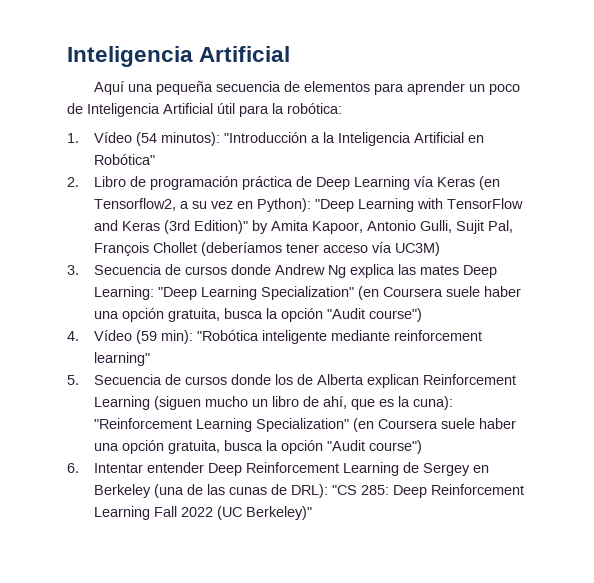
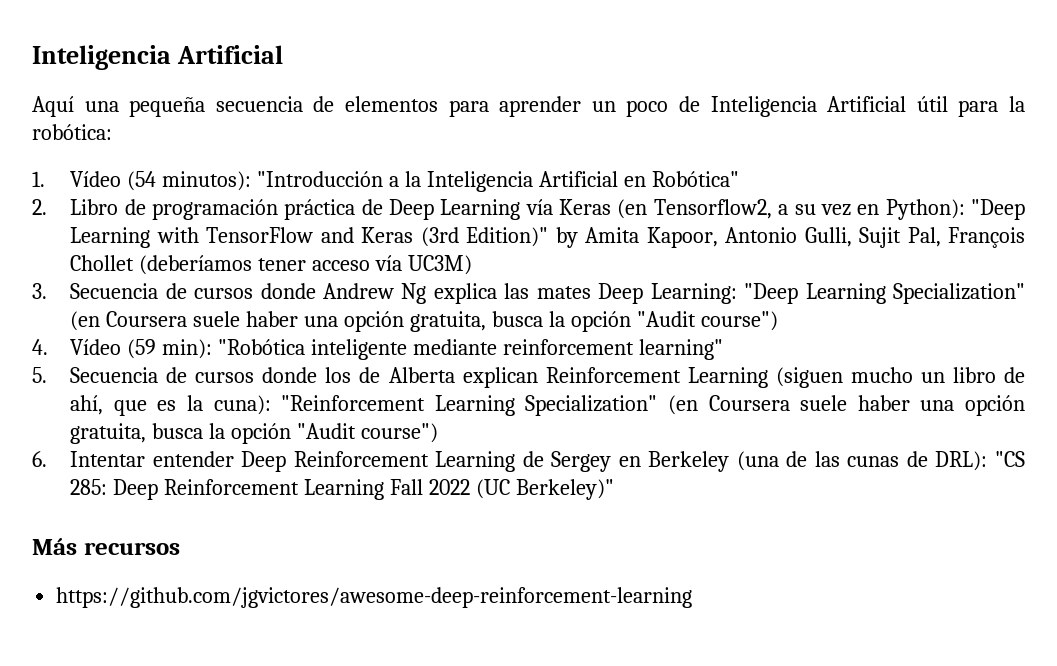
+ Más recursos
+ https://github.com/jgvictores/awesome-deep-reinforcement-learning

